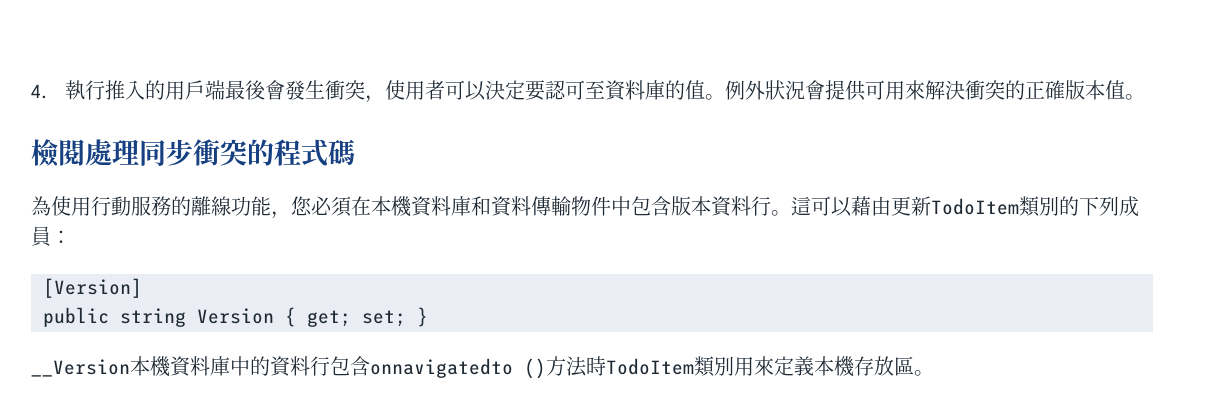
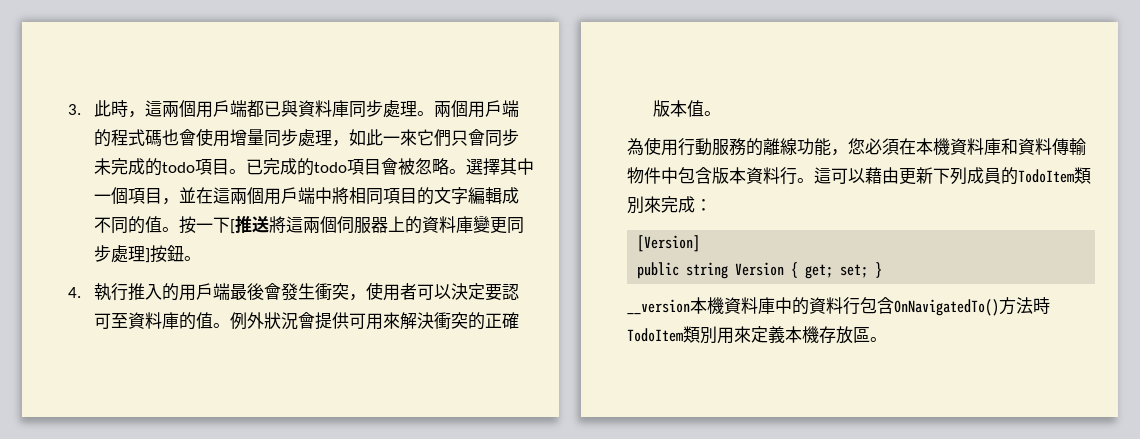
+ 3.此時，這兩個用戶端都已與資料庫同步處理。兩個用戶端的程式碼也會使用增量同步處理，如此一來它們只會同步未完成的todo項目。已完成的todo項目會被忽略。選擇其中一個項目，並在這兩個用戶端中將相同項目的文字編輯成不同的值。按一下[推送將這兩個伺服器上的資料庫變更同步處理]按鈕。
- 檢閱處理同步衝突的程式碼
- 這可以藉由更新TodoItem類別的下列成員：
+ 這可以藉由更新下列成員的TodoItem類別來完成：
- __Version本機資料庫中的資料行包含onnavigatedto ()方法時TodoItem類別用來定義本機存放區。
+ __version本機資料庫中的資料行包含OnNavigatedTo()方法時TodoItem類別用來定義本機存放區。

